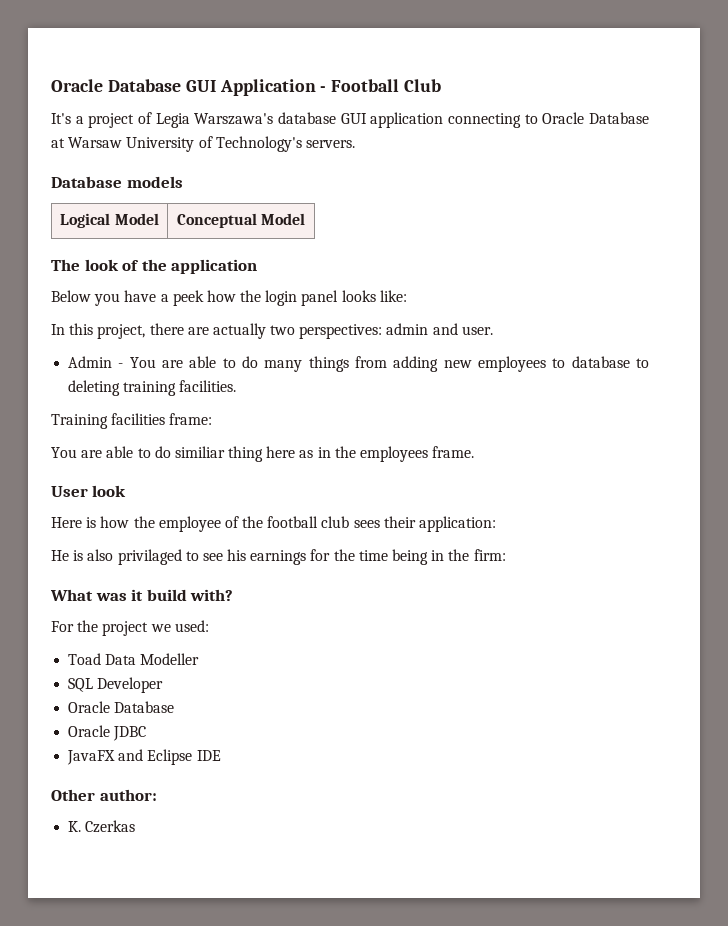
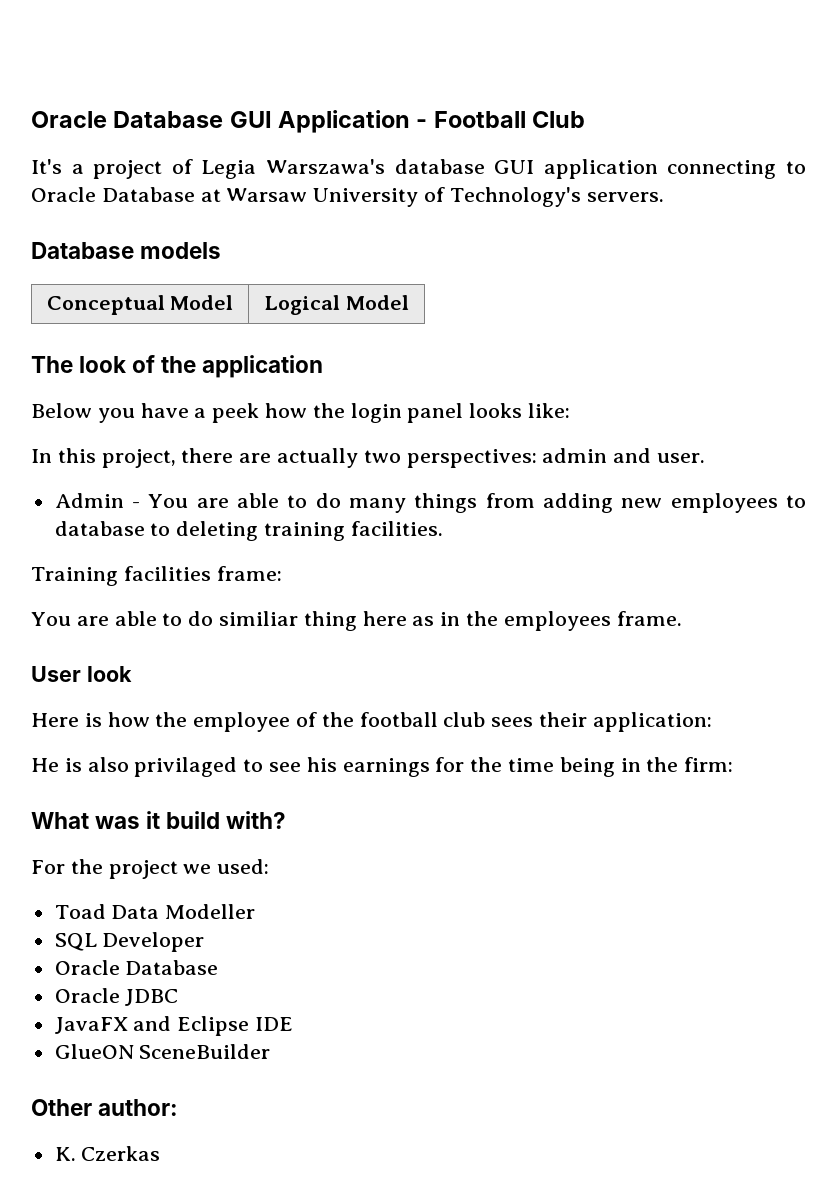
- Logical Model | Conceptual Model
+ Conceptual Model | Logical Model
+ GlueON SceneBuilder

